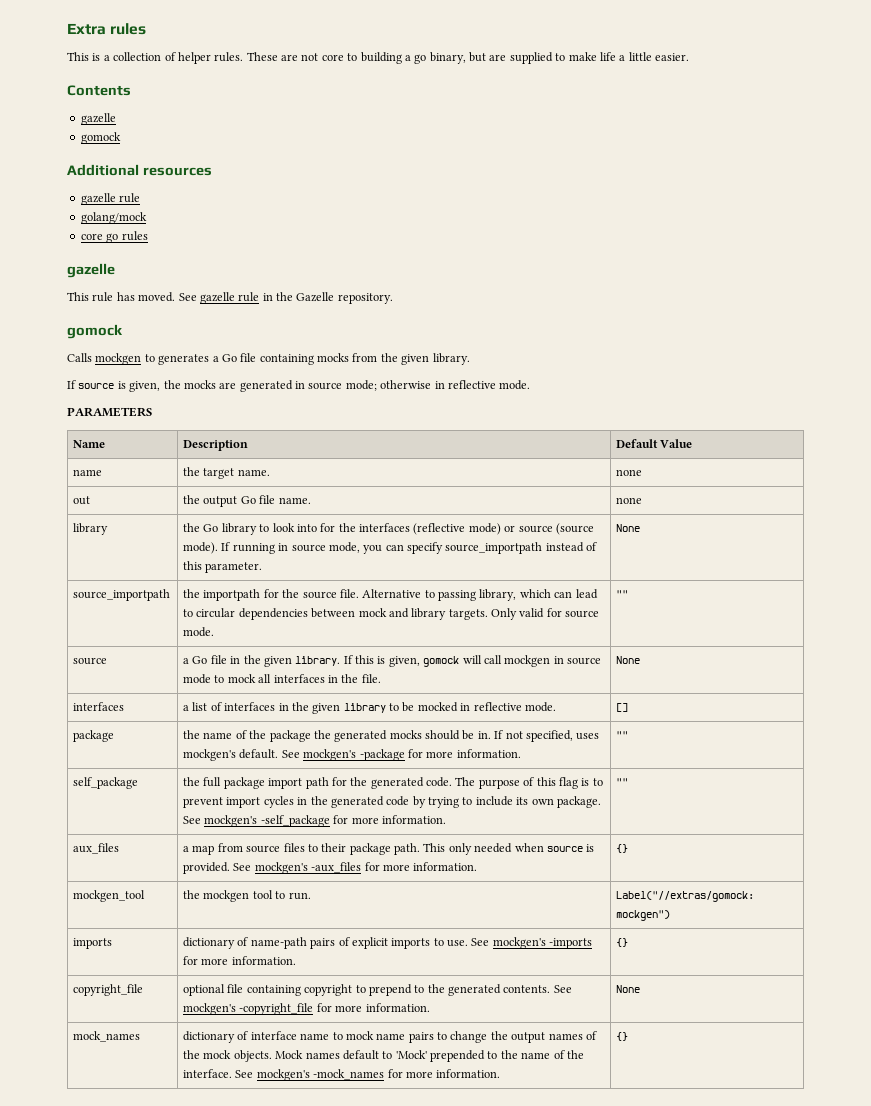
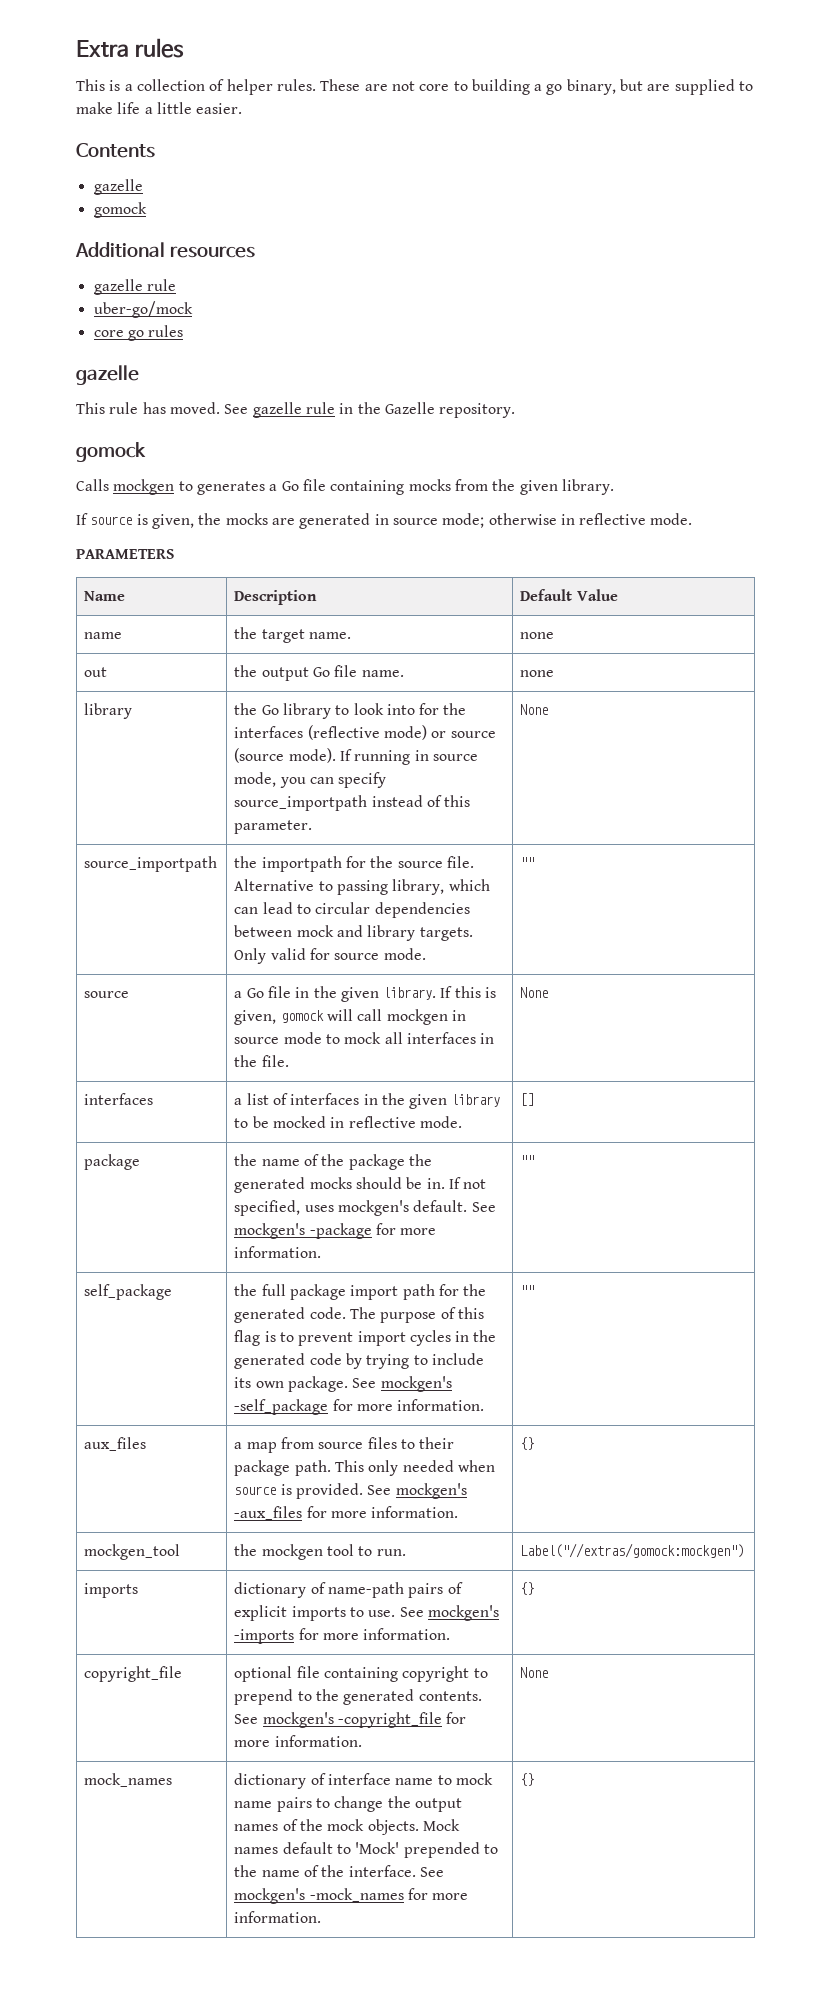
- golang/mock
+ uber-go/mock

